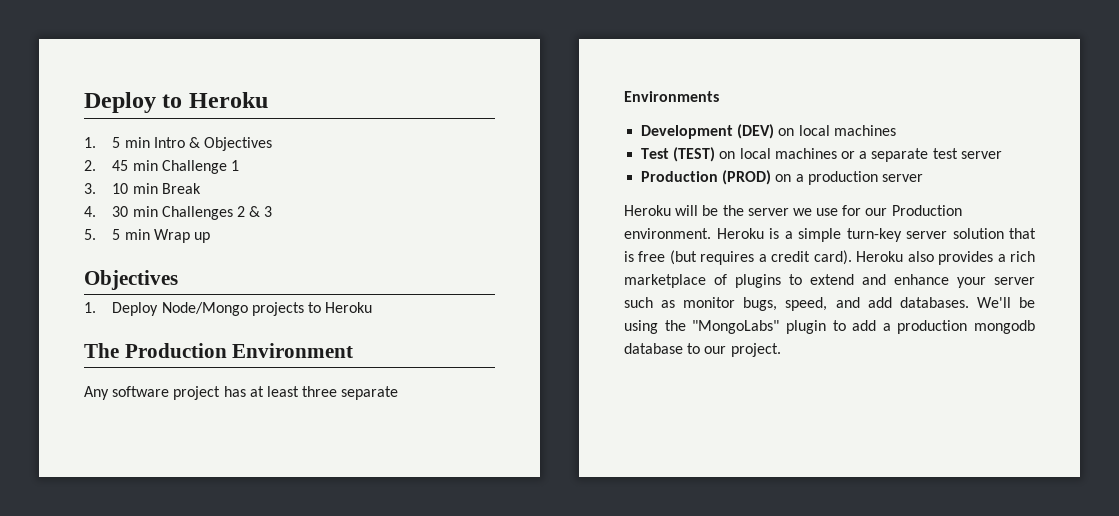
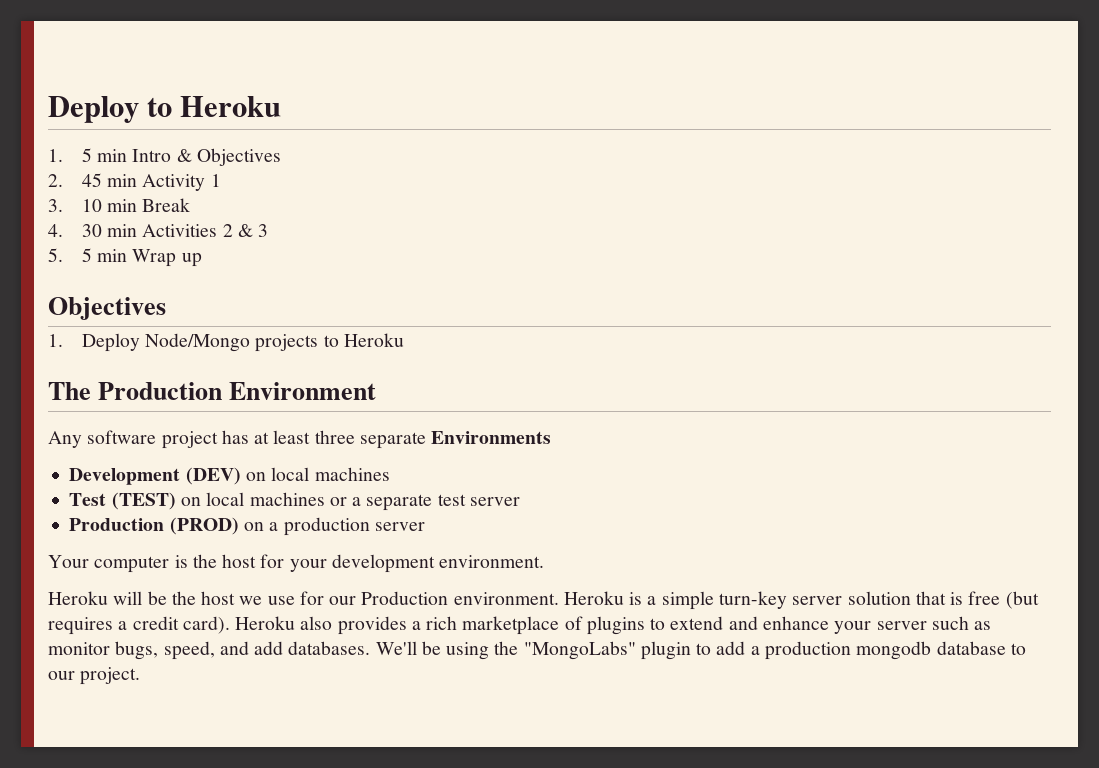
- 2. 45 min Challenge 1
+ 2. 45 min Activity 1
- 4. 30 min Challenges 2 & 3
+ 4. 30 min Activities 2 & 3
+ Your computer is the host for your development environment.
- Heroku will be the server we use for our Production environment.
+ Heroku will be the host we use for our Production environment.

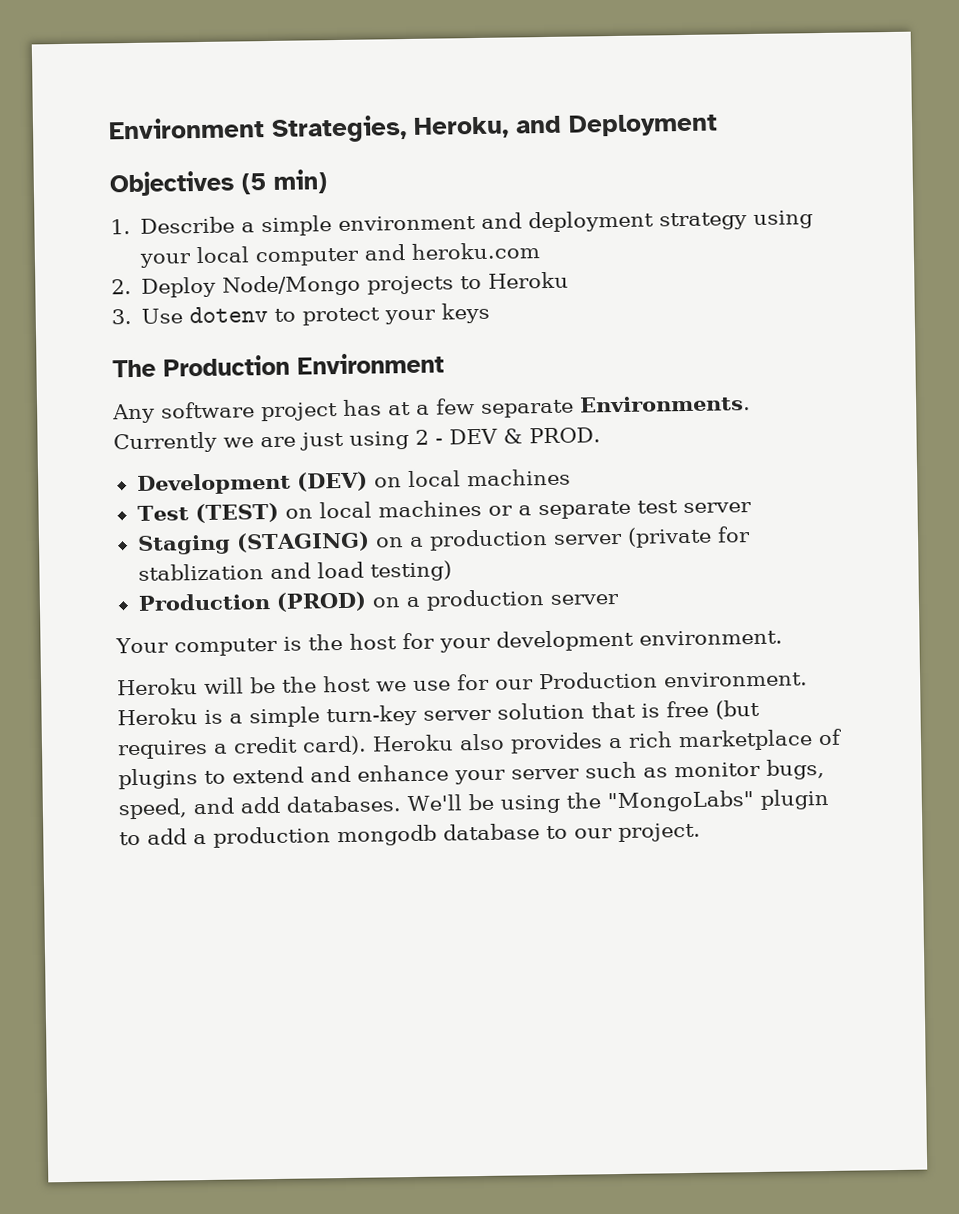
- Deploy to Heroku
- 1. 5 min Intro & Objectives
- 2. 45 min Activity 1
- 3. 10 min Break
- 4. 30 min Activities 2 & 3
- 5. 5 min Wrap up
- Objectives
- 1. Deploy Node/Mongo projects to Heroku
+ Environment Strategies, Heroku, and Deployment
+ Objectives (5 min)
+ 1. Describe a simple environment and deployment strategy using your local computer and heroku.com
+ 2. Deploy Node/Mongo projects to Heroku
+ 3. Use dotenv to protect your keys
- Any software project has at least three separate Environments
+ Any software project has at a few separate Environments. Currently we are just using 2 - DEV & PROD.
+ Staging (STAGING) on a production server (private for stablization and load testing)

